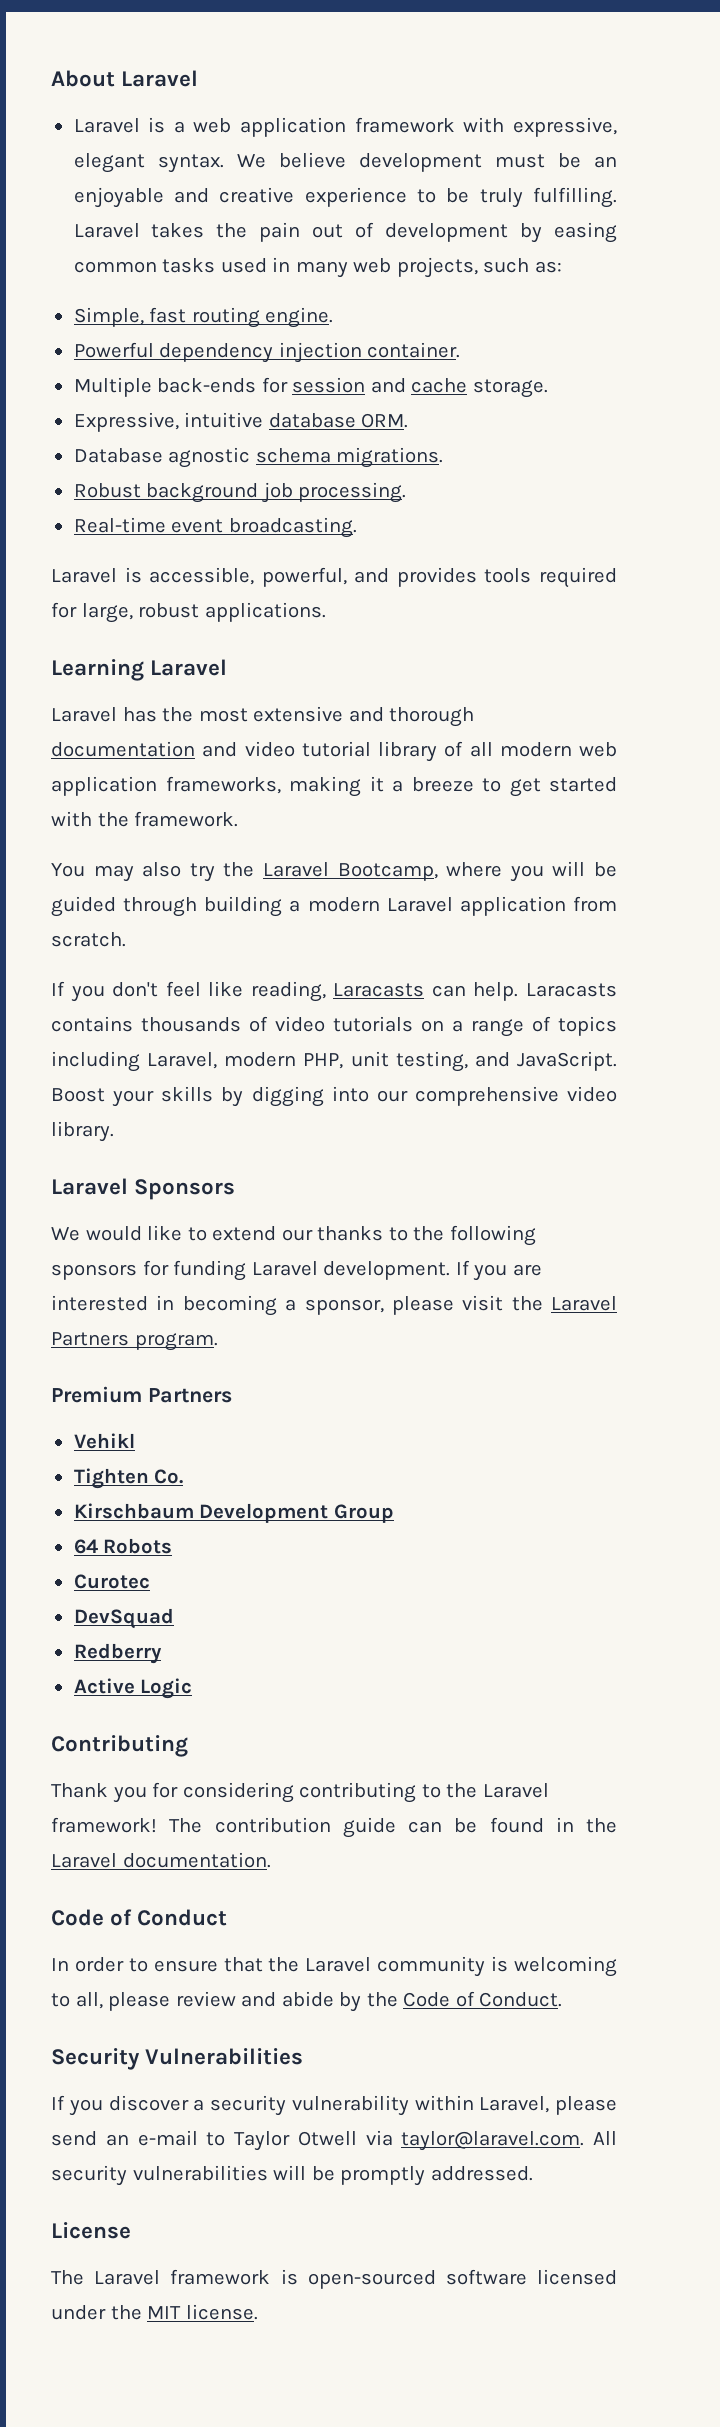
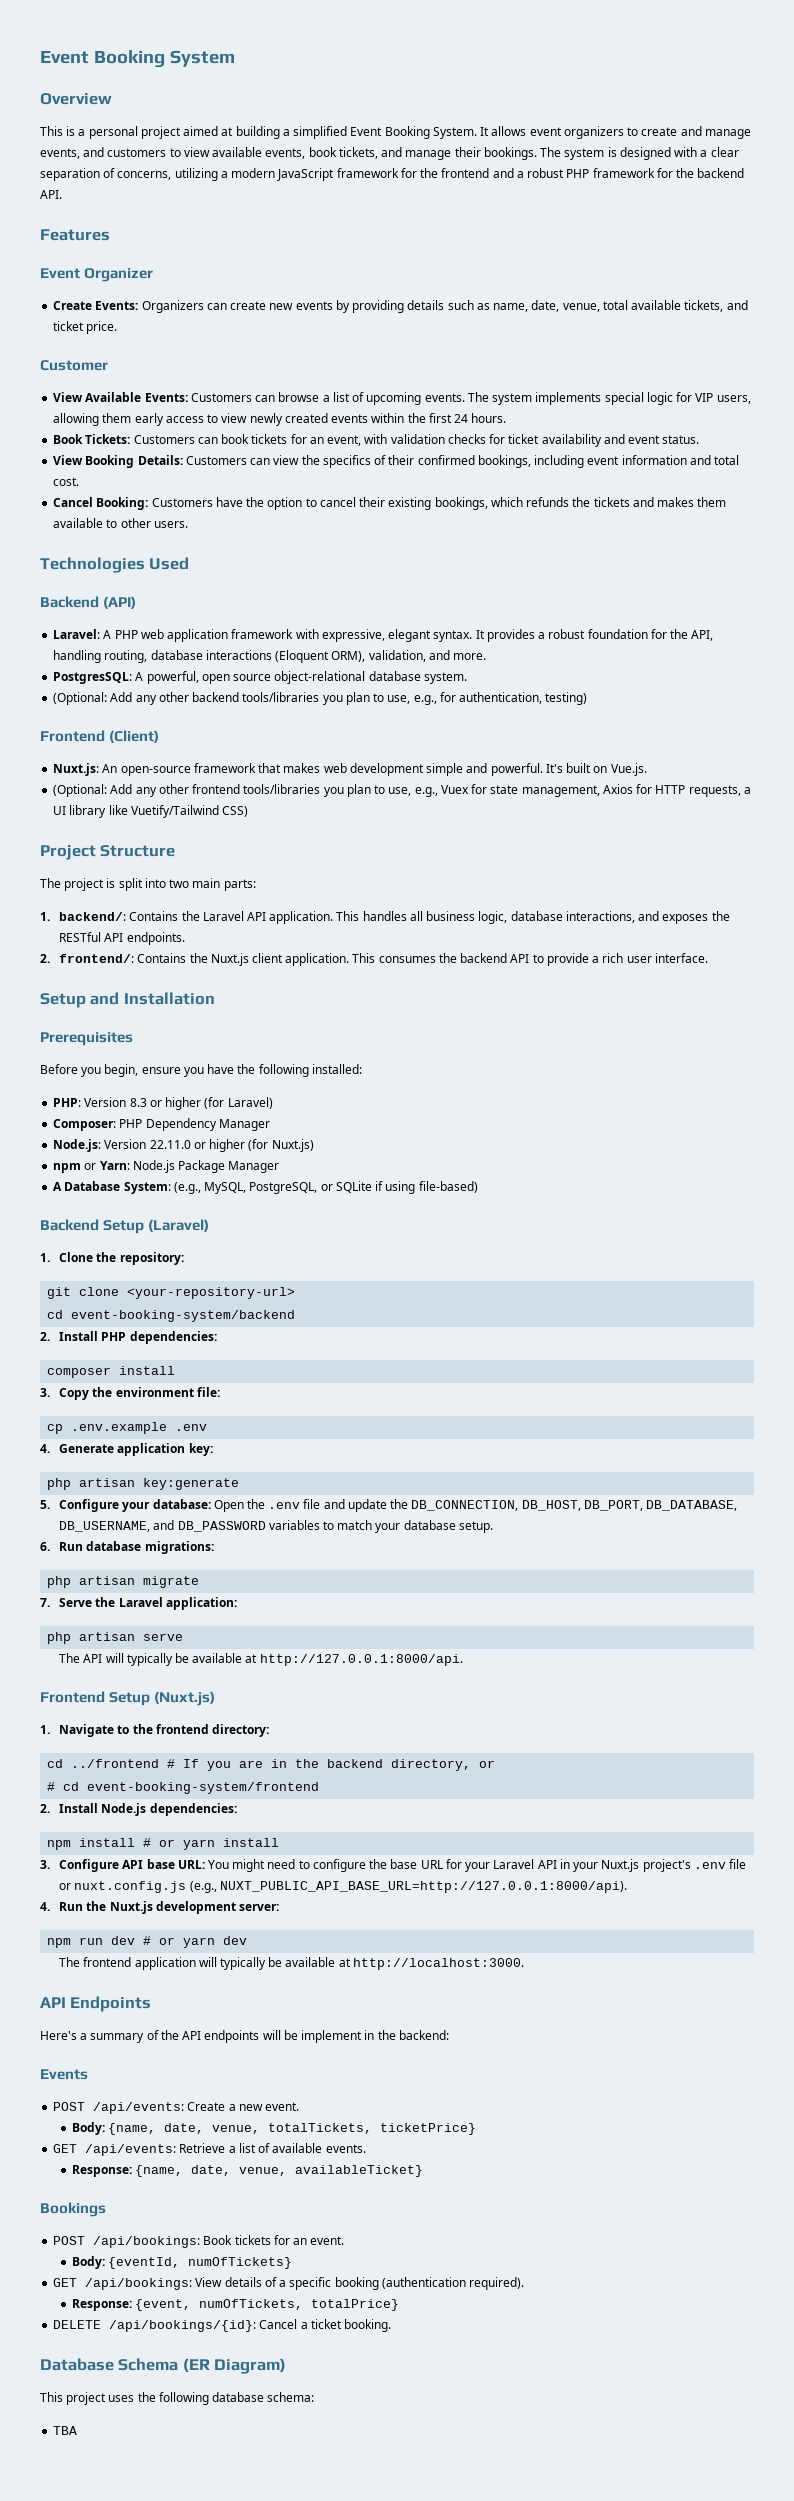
- About Laravel
- Laravel is a web application framework with expressive, elegant syntax.
+ Event Booking System
+ Overview
+ This is a personal project aimed at building a simplified Event Booking System. It allows event organizers to create and manage events, and customers to view available events, book tickets, and manage their bookings. The system is designed with a clear separation of concerns, utilizing a modern JavaScript framework for the frontend and a robust PHP framework for the backend API.
+ Features
+ Event Organizer
+ Create Events: Organizers can create new events by providing details such as name, date, venue, total available tickets, and ticket price.
+ Customer
+ View Available Events: Customers can browse a list of upcoming events. The system implements special logic for VIP users, allowing them early access to view newly created events within the first 24 hours.
+ Book Tickets: Customers can book tickets for an event, with validation checks for ticket availability and event status.
+ View Booking Details: Customers can view the specifics of their confirmed bookings, including event information and total cost.
+ Cancel Booking: Customers have the option to cancel their existing bookings, which refunds the tickets and makes them available to other users.
+ Technologies Used
+ Backend (API)
+ Laravel: A PHP web application framework with expressive, elegant syntax.
- We believe development must be an enjoyable and creative experience to be truly fulfilling. Laravel takes the pain out of development by easing common tasks used in many web projects, such as:
- Simple, fast routing engine.
- Powerful dependency injection container.
- Multiple back-ends for session and cache storage.
- Expressive, intuitive database ORM.
- Database agnostic schema migrations.
- Robust background job processing.
- Real-time event broadcasting.
- Laravel is accessible, powerful, and provides tools required for large, robust applications.
- Learning Laravel
- Laravel has the most extensive and thorough documentation and video tutorial library of all modern web application frameworks, making it a breeze to get started with the framework.
- You may also try the Laravel Bootcamp, where you will be guided through building a modern Laravel application from scratch.
- If you don't feel like reading, Laracasts can help. Laracasts contains thousands of video tutorials on a range of topics including Laravel, modern PHP, unit testing, and JavaScript. Boost your skills by digging into our comprehensive video library.
- Laravel Sponsors
- We would like to extend our thanks to the following sponsors for funding Laravel development. If you are interested in becoming a sponsor, please visit the Laravel Partners program.
- Premium Partners
- Vehikl
- Tighten Co.
- Kirschbaum Development Group
- 64 Robots
- Curotec
- DevSquad
- Redberry
- Active Logic
- Contributing
- Thank you for considering contributing to the Laravel framework! The contribution guide can be found in the Laravel documentation.
- Code of Conduct
- In order to ensure that the Laravel community is welcoming to all, please review and abide by the Code of Conduct.
- Security Vulnerabilities
- If you discover a security vulnerability within Laravel, please send an e-mail to Taylor Otwell via taylor@laravel.com. All security vulnerabilities will be promptly addressed.
- License
- The Laravel framework is open-sourced software licensed under the MIT license.
+ It provides a robust foundation for the API, handling routing, database interactions (Eloquent ORM), validation, and more.
+ PostgresSQL: A powerful, open source object-relational database system.
+ (Optional: Add any other backend tools/libraries you plan to use, e.g., for authentication, testing)
+ Frontend (Client)
+ Nuxt.js: An open-source framework that makes web development simple and powerful. It's built on Vue.js.
+ (Optional: Add any other frontend tools/libraries you plan to use, e.g., Vuex for state management, Axios for HTTP requests, a UI library like Vuetify/Tailwind CSS)
+ Project Structure
+ The project is split into two main parts:
+ 1. backend/: Contains the Laravel API application. This handles all business logic, database interactions, and exposes the RESTful API endpoints.
+ 2. frontend/: Contains the Nuxt.js client application. This consumes the backend API to provide a rich user interface.
+ Setup and Installation
+ Prerequisites
+ Before you begin, ensure you have the following installed:
+ PHP: Version 8.3 or higher (for Laravel)
+ Composer: PHP Dependency Manager
+ Node.js: Version 22.11.0 or higher (for Nuxt.js)
+ npm or Yarn: Node.js Package Manager
+ A Database System: (e.g., MySQL, PostgreSQL, or SQLite if using file-based)
+ Backend Setup (Laravel)
+ 1. Clone the repository:
+ git clone <your-repository-url>
+ cd event-booking-system/backend
+ 2. Install PHP dependencies:
+ composer install
+ 3. Copy the environment file:
+ cp .env.example .env
+ 4. Generate application key:
+ php artisan key:generate
+ 5. Configure your database: Open the .env file and update the DB_CONNECTION, DB_HOST, DB_PORT, DB_DATABASE, DB_USERNAME, and DB_PASSWORD variables to match your database setup.
+ 6. Run database migrations:
+ php artisan migrate
+ 7. Serve the Laravel application:
+ php artisan serve
+ The API will typically be available at http://127.0.0.1:8000/api.
+ Frontend Setup (Nuxt.js)
+ 1. Navigate to the frontend directory:
+ cd ../frontend # If you are in the backend directory, or
+ # cd event-booking-system/frontend
+ 2. Install Node.js dependencies:
+ npm install # or yarn install
+ 3. Configure API base URL: You might need to configure the base URL for your Laravel API in your Nuxt.js project's .env file or nuxt.config.js (e.g., NUXT_PUBLIC_API_BASE_URL=http://127.0.0.1:8000/api).
+ 4. Run the Nuxt.js development server:
+ npm run dev # or yarn dev
+ The frontend application will typically be available at http://localhost:3000.
+ API Endpoints
+ Here's a summary of the API endpoints will be implement in the backend:
+ Events
+ POST /api/events: Create a new event.
+ Body: {name, date, venue, totalTickets, ticketPrice}
+ GET /api/events: Retrieve a list of available events.
+ Response: {name, date, venue, availableTicket}
+ Bookings
+ POST /api/bookings: Book tickets for an event.
+ Body: {eventId, numOfTickets}
+ GET /api/bookings: View details of a specific booking (authentication required).
+ Response: {event, numOfTickets, totalPrice}
+ DELETE /api/bookings/{id}: Cancel a ticket booking.
+ Database Schema (ER Diagram)
+ This project uses the following database schema:
+ TBA

